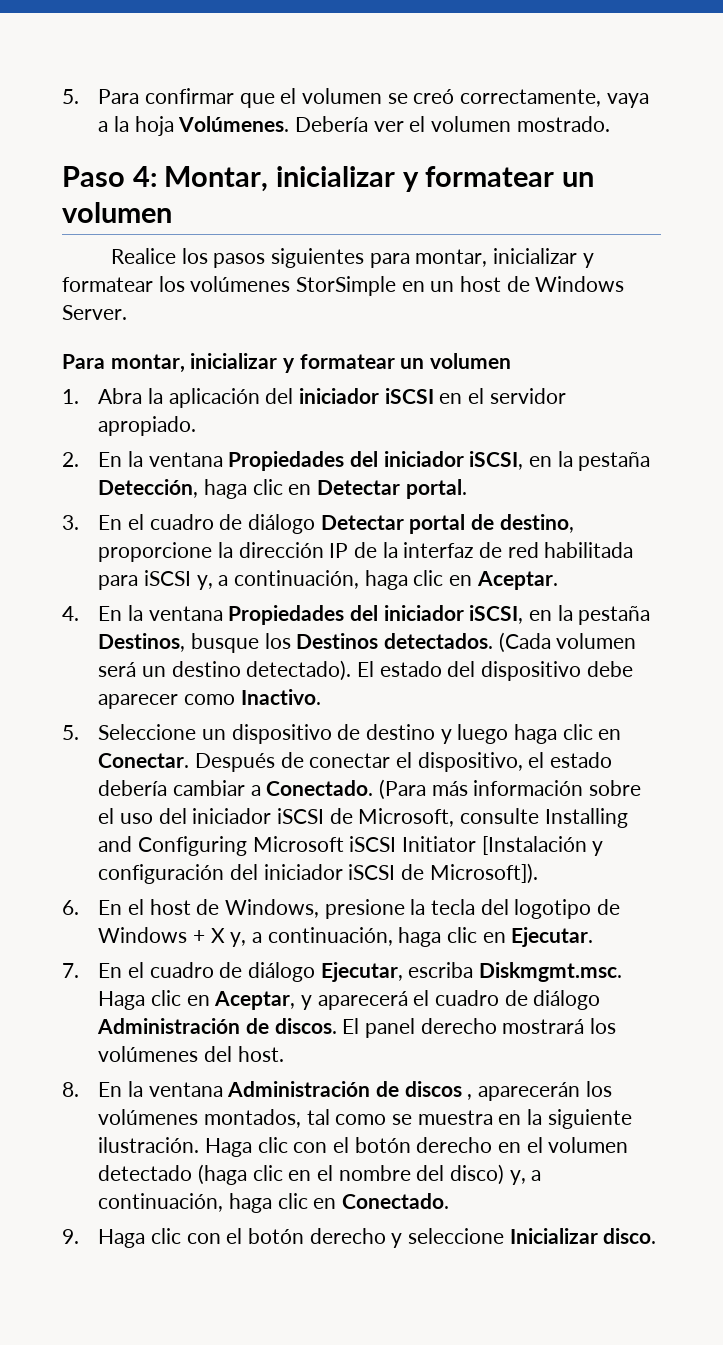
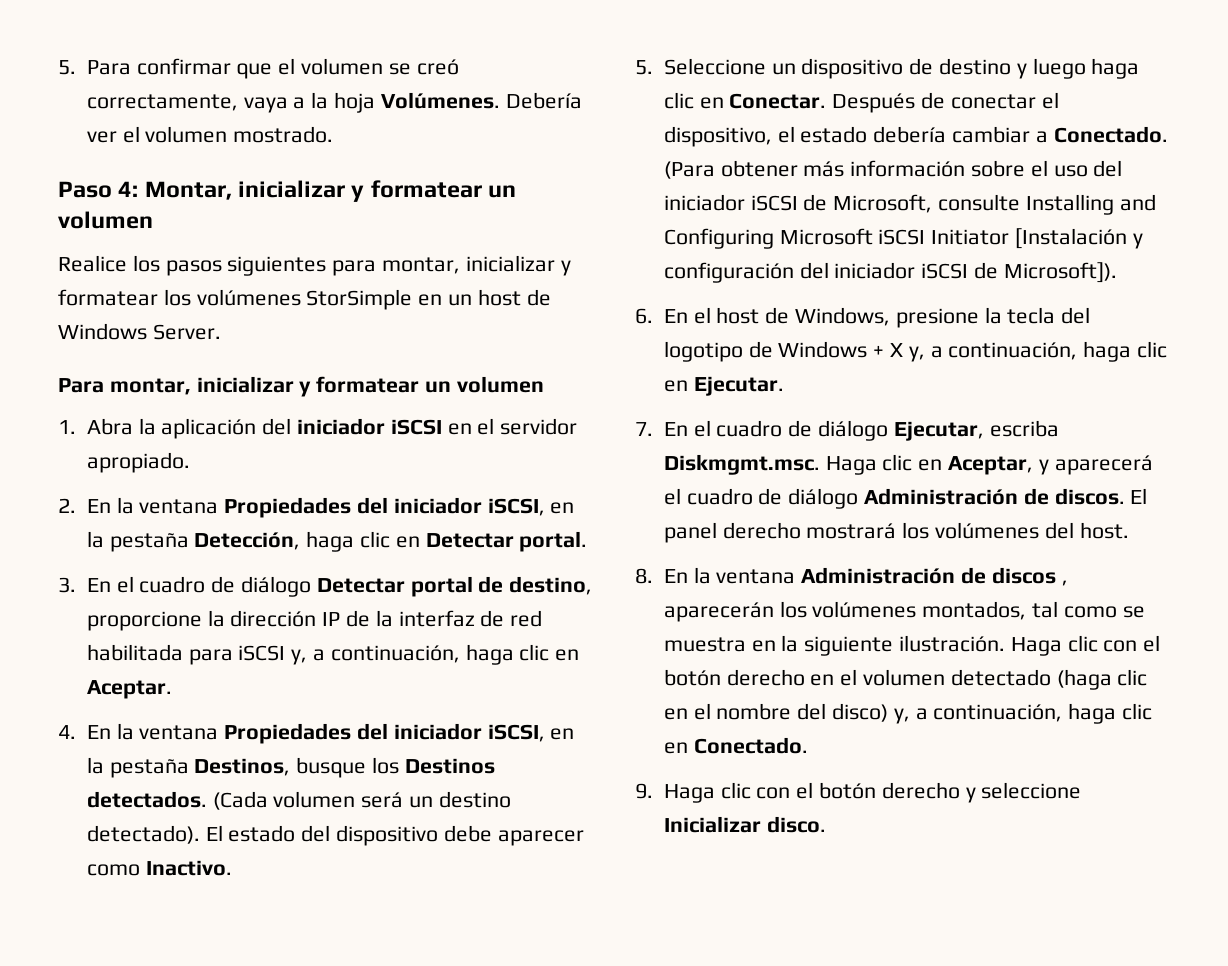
- (Para más información sobre el uso del iniciador iSCSI de Microsoft, consulte Installing and Configuring Microsoft iSCSI Initiator [Instalación y configuración del iniciador iSCSI de Microsoft]).
+ (Para obtener más información sobre el uso del iniciador iSCSI de Microsoft, consulte Installing and Configuring Microsoft iSCSI Initiator [Instalación y configuración del iniciador iSCSI de Microsoft]).

